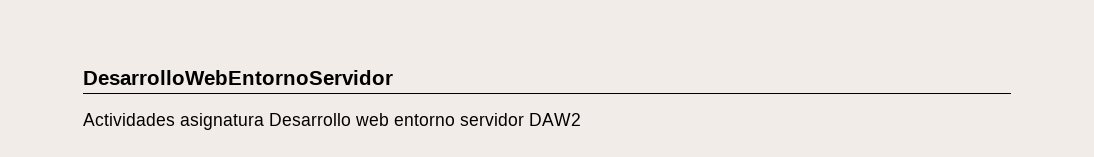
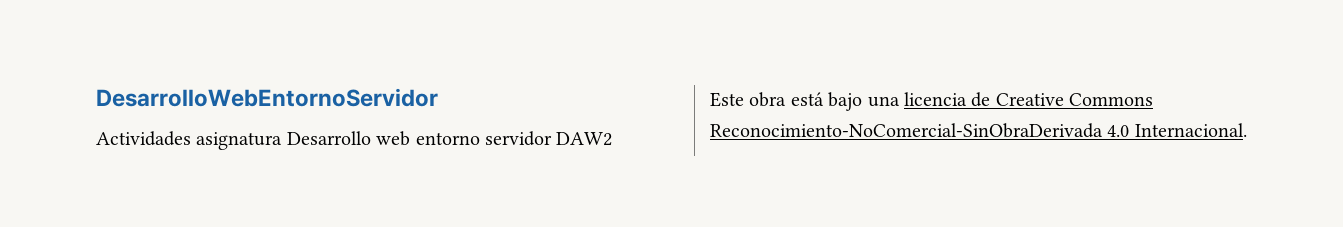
+ Este obra está bajo una licencia de Creative Commons Reconocimiento-NoComercial-SinObraDerivada 4.0 Internacional.

